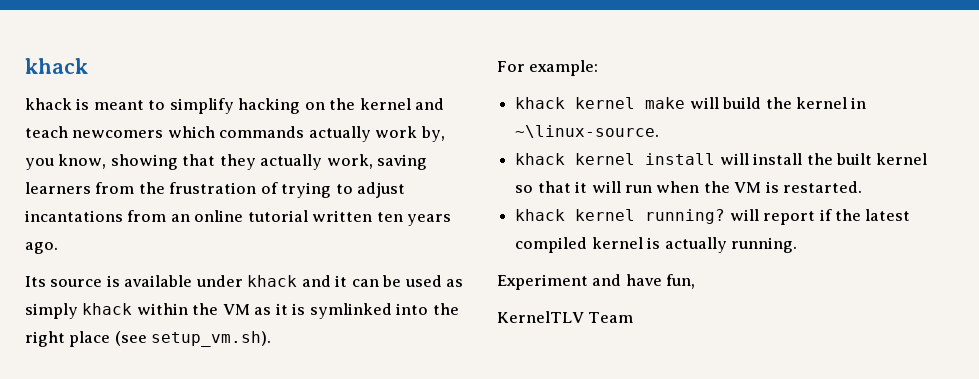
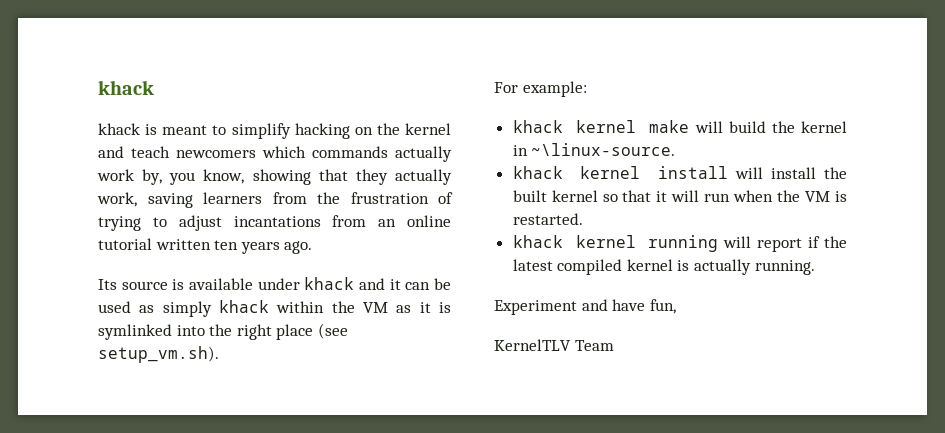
- khack kernel running? will report if the latest compiled kernel is actually running.
+ khack kernel running will report if the latest compiled kernel is actually running.

